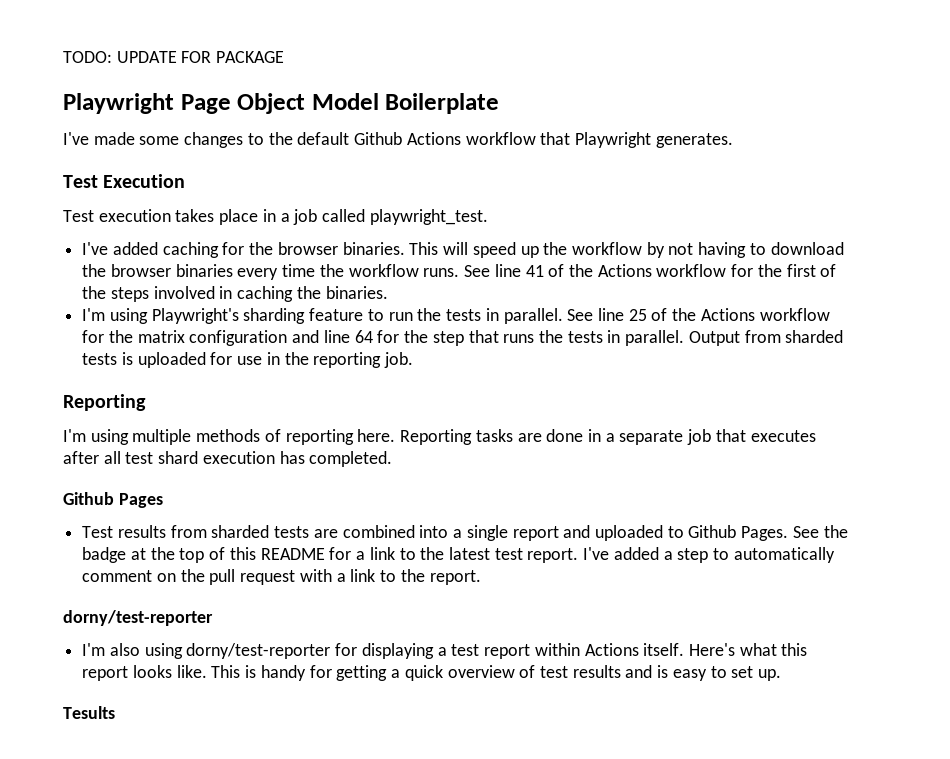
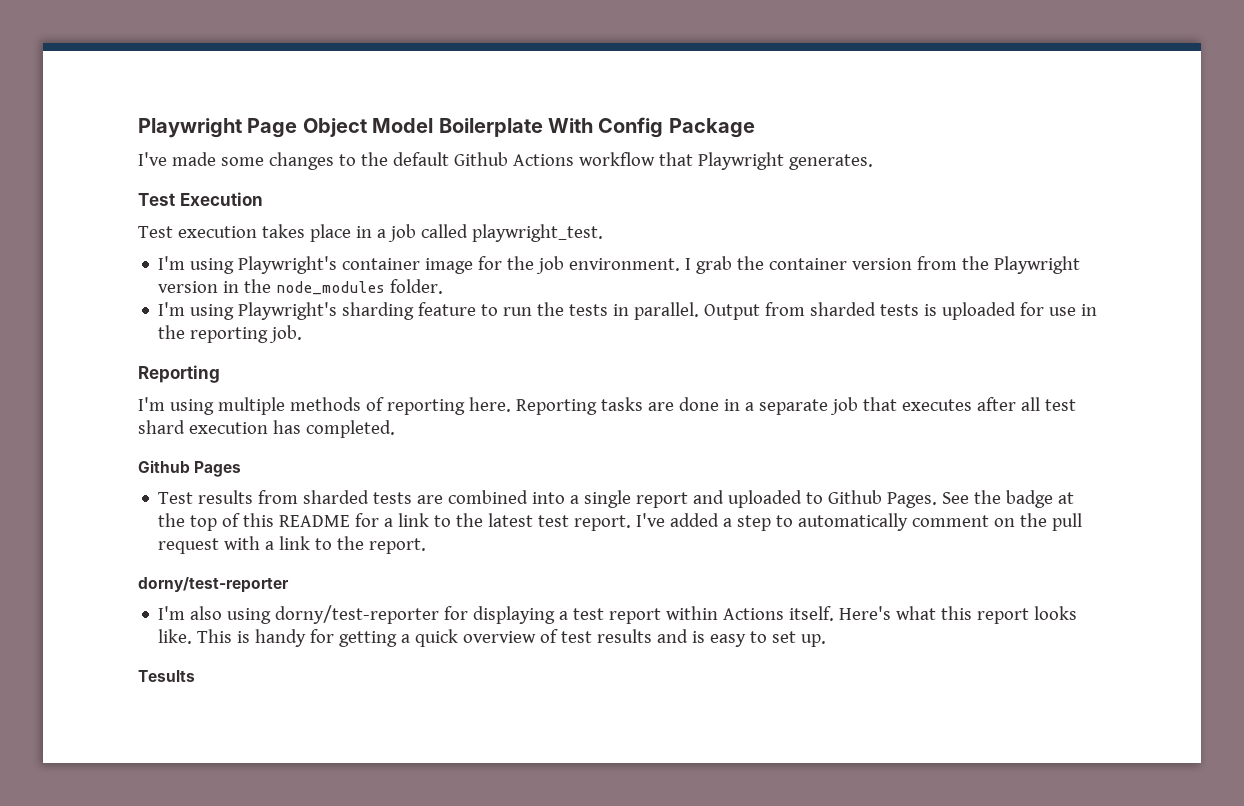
- TODO: UPDATE FOR PACKAGE
- Playwright Page Object Model Boilerplate
+ Playwright Page Object Model Boilerplate With Config Package
- I've added caching for the browser binaries. This will speed up the workflow by not having to download the browser binaries every time the workflow runs. See line 41 of the Actions workflow for the first of the steps involved in caching the binaries.
+ I'm using Playwright's container image for the job environment. I grab the container version from the Playwright version in the node_modules folder.
- See line 25 of the Actions workflow for the matrix configuration and line 64 for the step that runs the tests in parallel.

